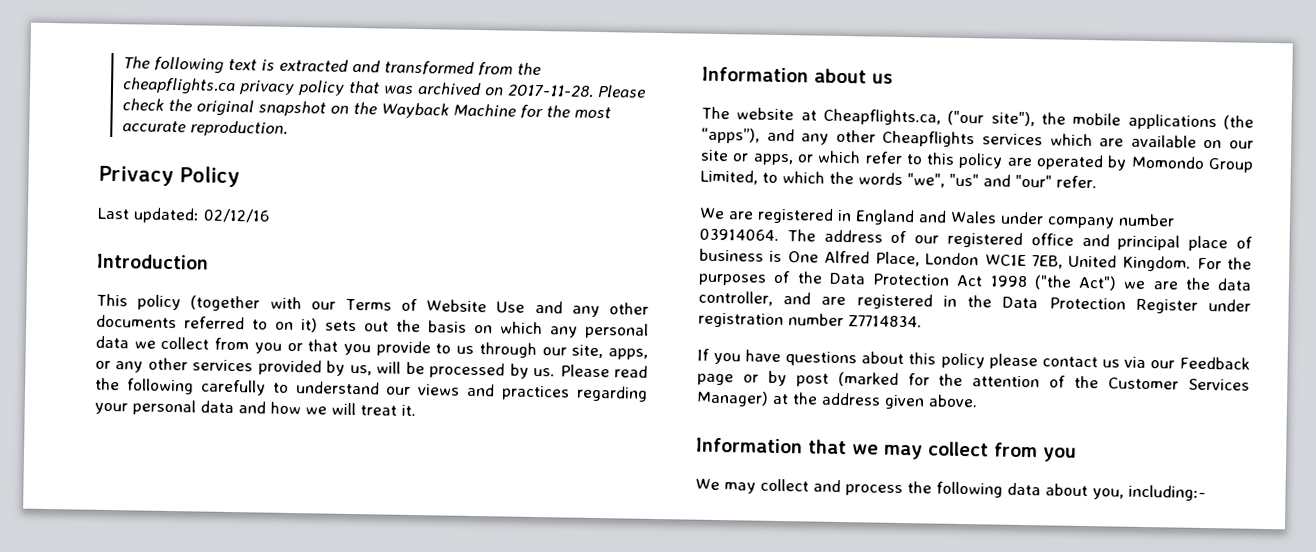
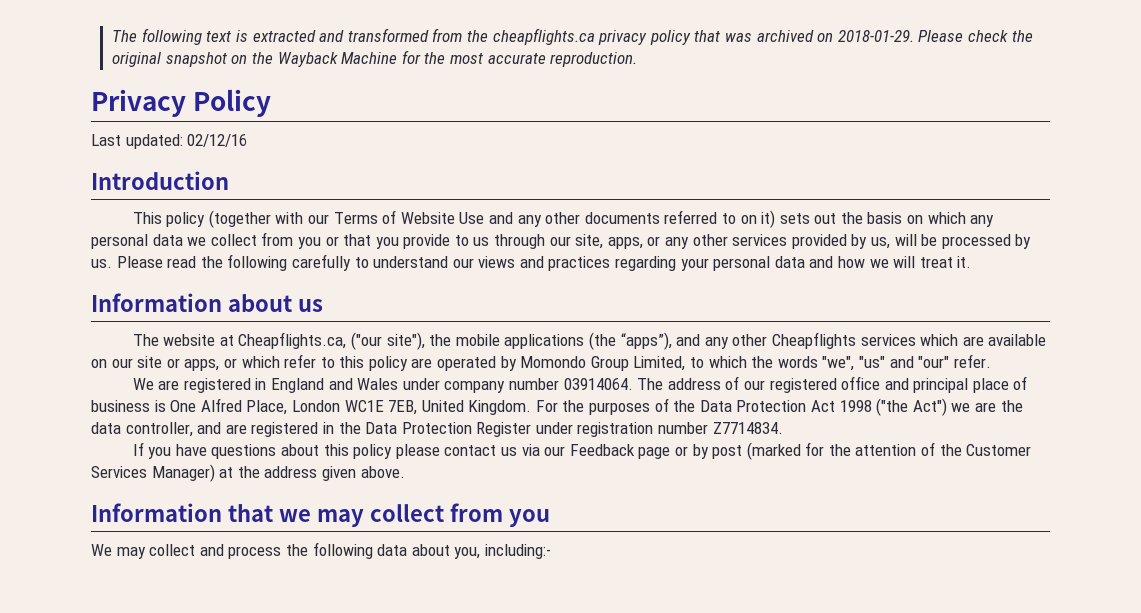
- The following text is extracted and transformed from the cheapflights.ca privacy policy that was archived on 2017-11-28.
+ The following text is extracted and transformed from the cheapflights.ca privacy policy that was archived on 2018-01-29.

